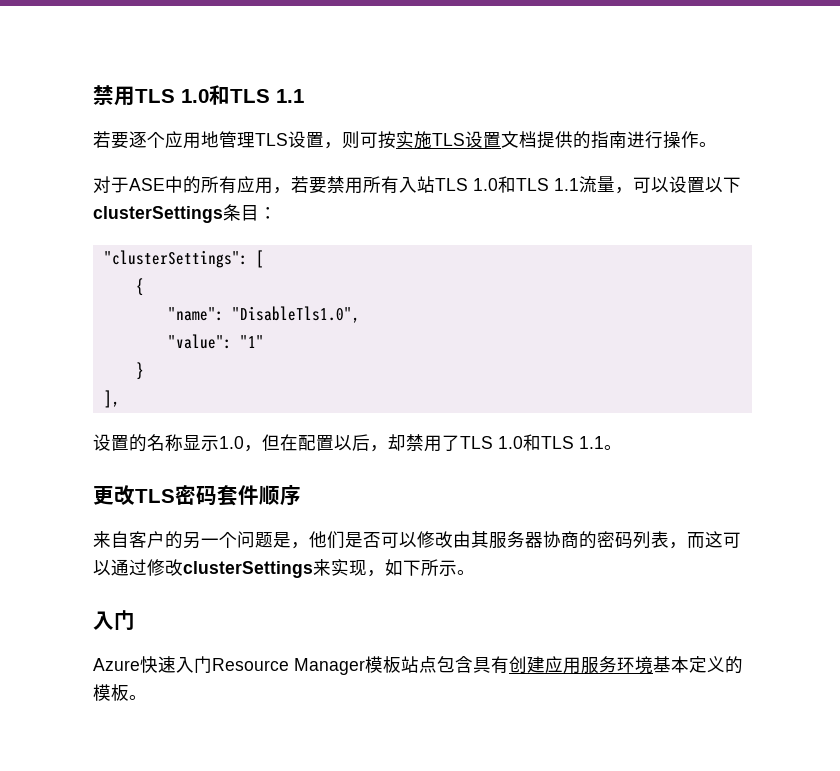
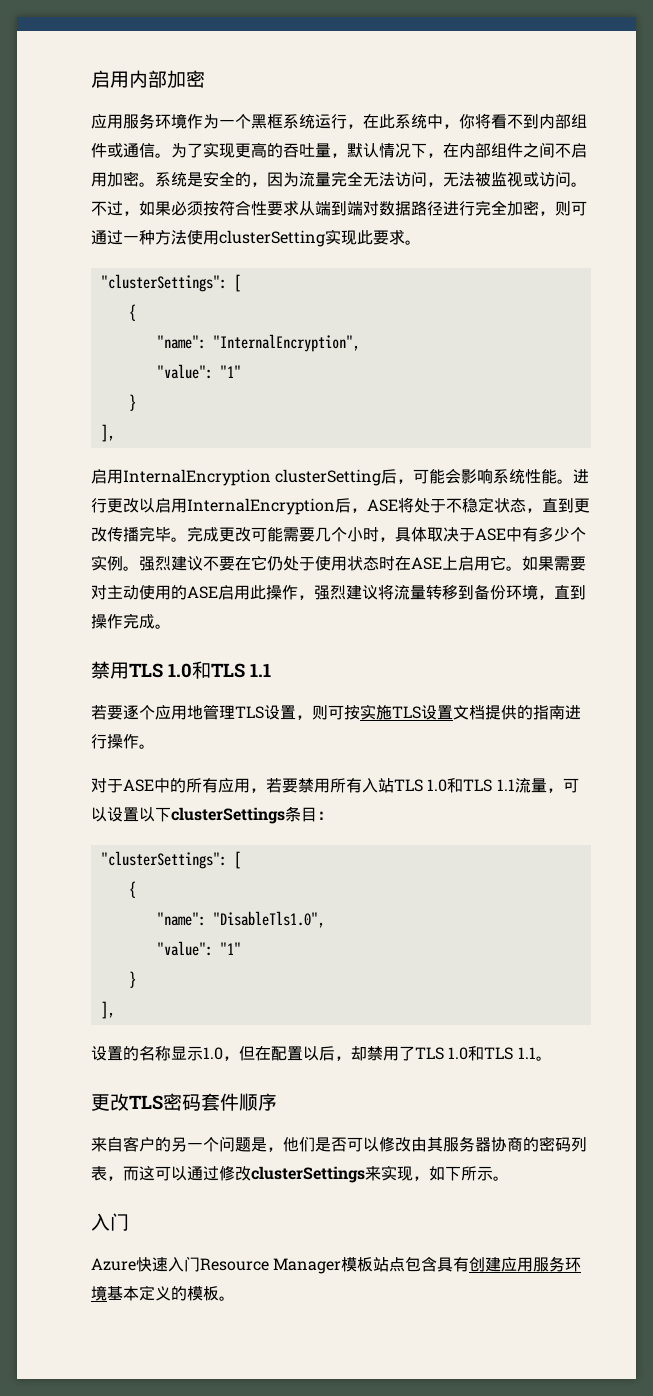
+ 启用内部加密
+ 应用服务环境作为一个黑框系统运行，在此系统中，你将看不到内部组件或通信。为了实现更高的吞吐量，默认情况下，在内部组件之间不启用加密。系统是安全的，因为流量完全无法访问，无法被监视或访问。不过，如果必须按符合性要求从端到端对数据路径进行完全加密，则可通过一种方法使用clusterSetting实现此要求。
+ "clusterSettings": [
+ {
+ "name": "InternalEncryption",
+ "value": "1"
+ }
+ ],
+ 启用InternalEncryption clusterSetting后，可能会影响系统性能。进行更改以启用InternalEncryption后，ASE将处于不稳定状态，直到更改传播完毕。完成更改可能需要几个小时，具体取决于ASE中有多少个实例。强烈建议不要在它仍处于使用状态时在ASE上启用它。如果需要对主动使用的ASE启用此操作，强烈建议将流量转移到备份环境，直到操作完成。

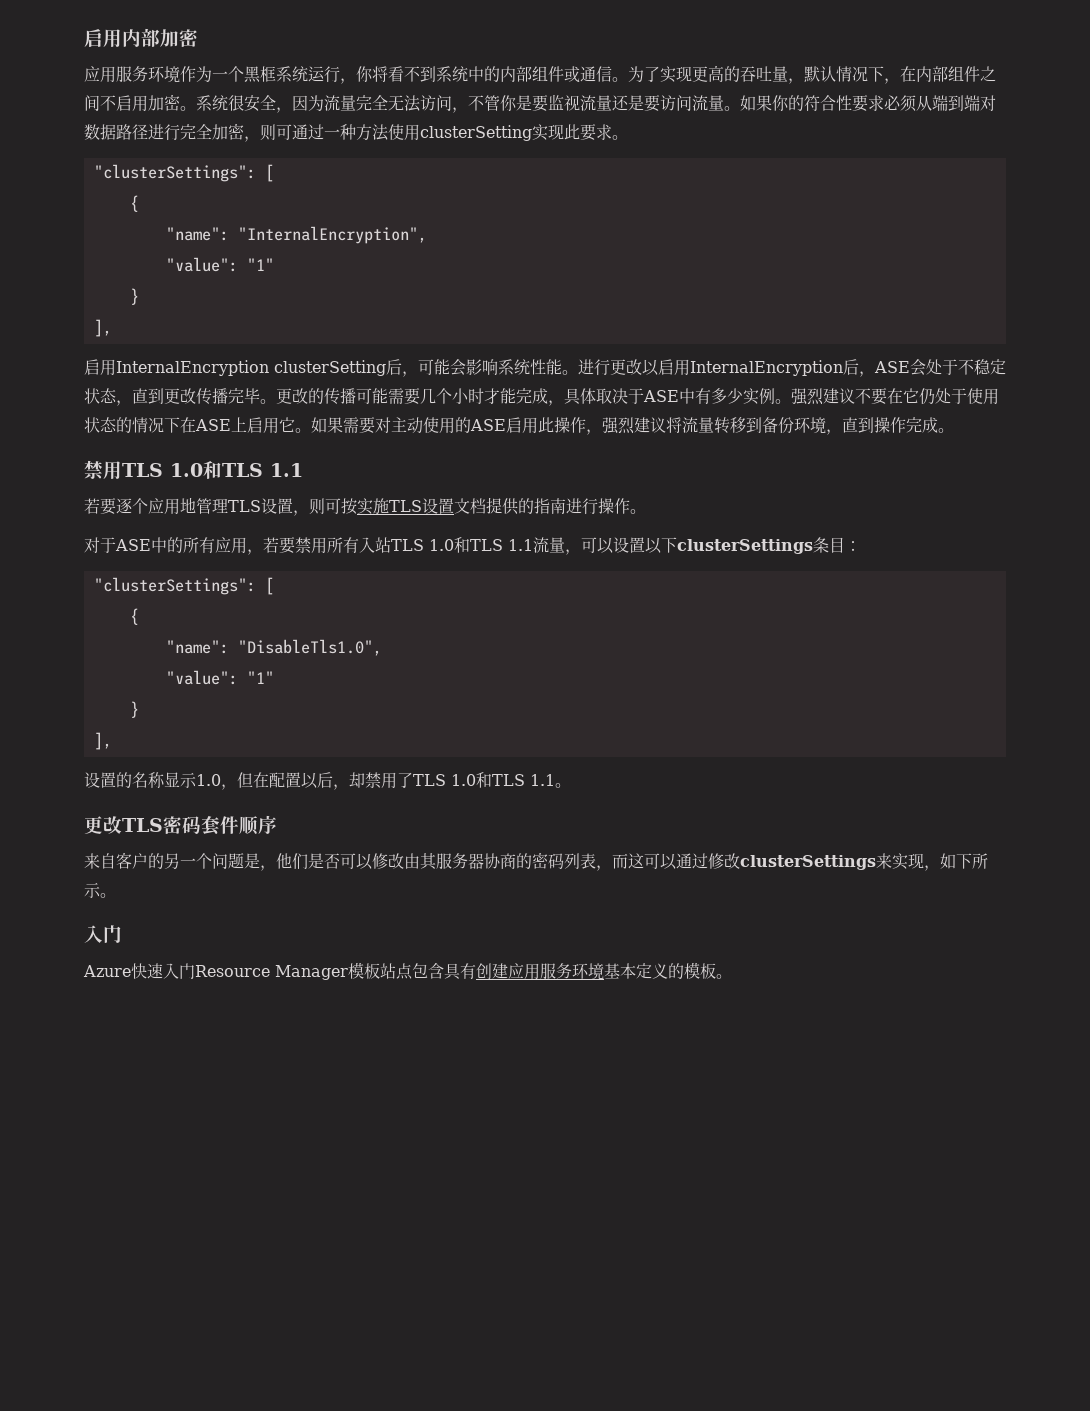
- 应用服务环境作为一个黑框系统运行，在此系统中，你将看不到内部组件或通信。
+ 应用服务环境作为一个黑框系统运行，你将看不到系统中的内部组件或通信。
- 系统是安全的，因为流量完全无法访问，无法被监视或访问。不过，如果必须按符合性要求从端到端对数据路径进行完全加密，则可通过一种方法使用clusterSetting实现此要求。
+ 系统很安全，因为流量完全无法访问，不管你是要监视流量还是要访问流量。如果你的符合性要求必须从端到端对数据路径进行完全加密，则可通过一种方法使用clusterSetting实现此要求。
- 进行更改以启用InternalEncryption后，ASE将处于不稳定状态，直到更改传播完毕。
+ 进行更改以启用InternalEncryption后，ASE会处于不稳定状态，直到更改传播完毕。
- 完成更改可能需要几个小时，具体取决于ASE中有多少个实例。
+ 更改的传播可能需要几个小时才能完成，具体取决于ASE中有多少实例。
- 强烈建议不要在它仍处于使用状态时在ASE上启用它。
+ 强烈建议不要在它仍处于使用状态的情况下在ASE上启用它。

